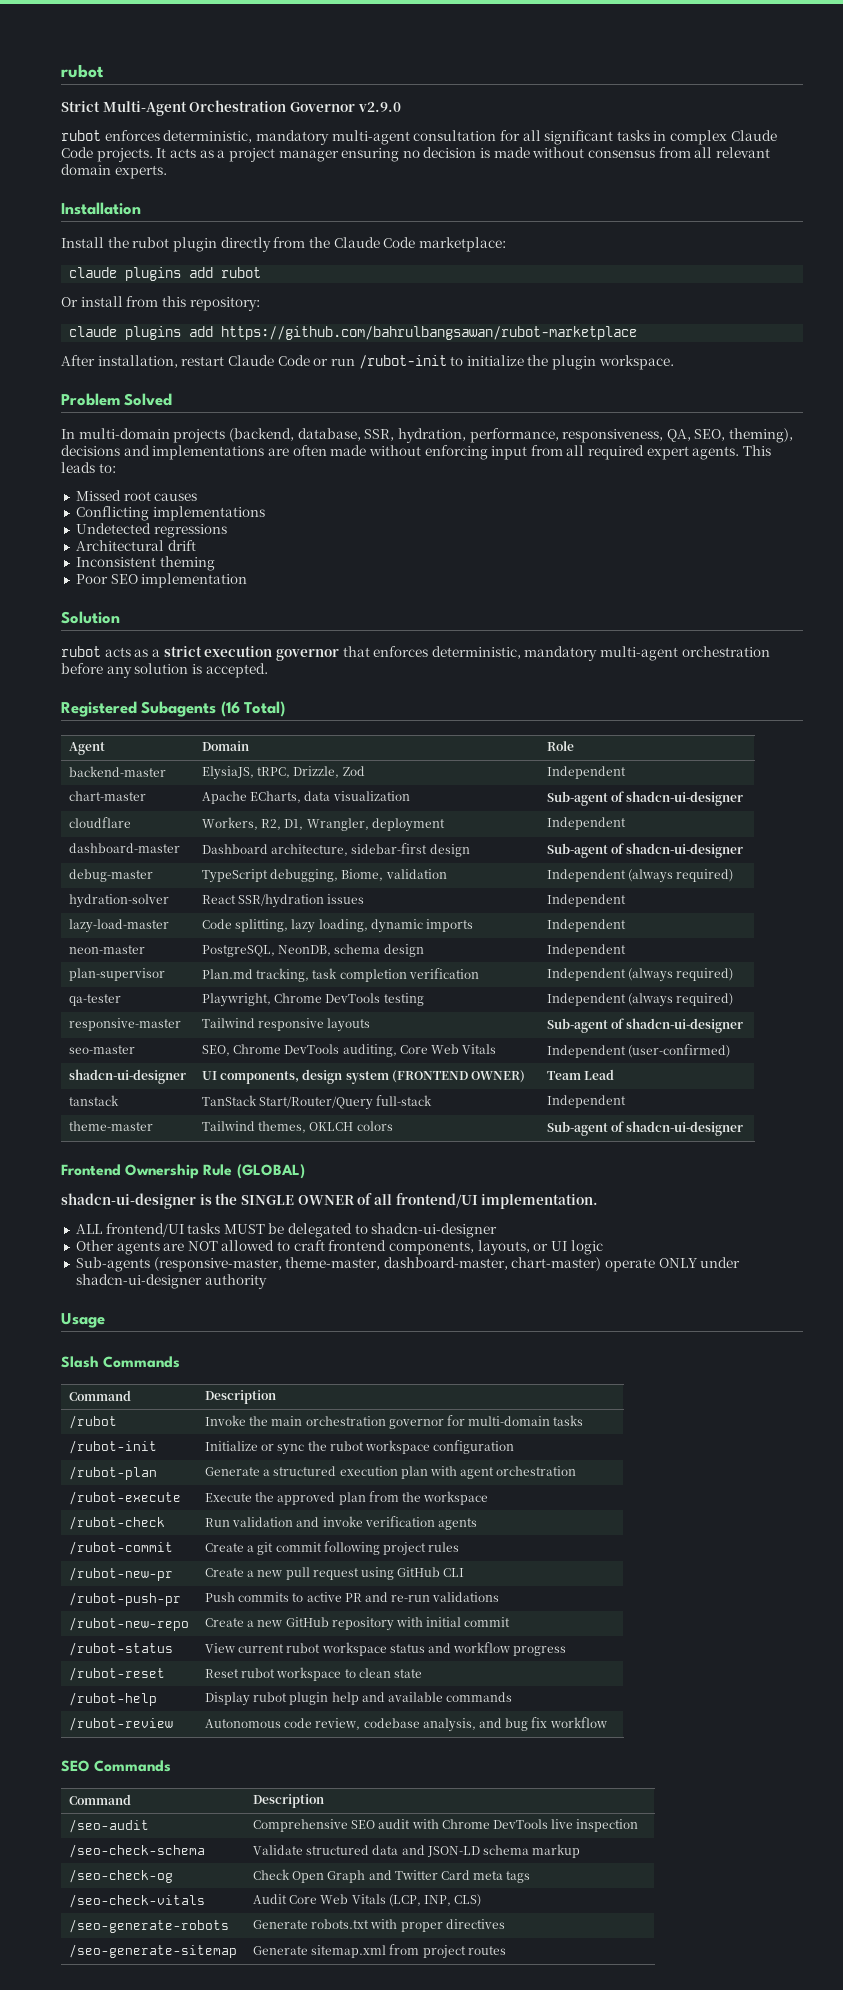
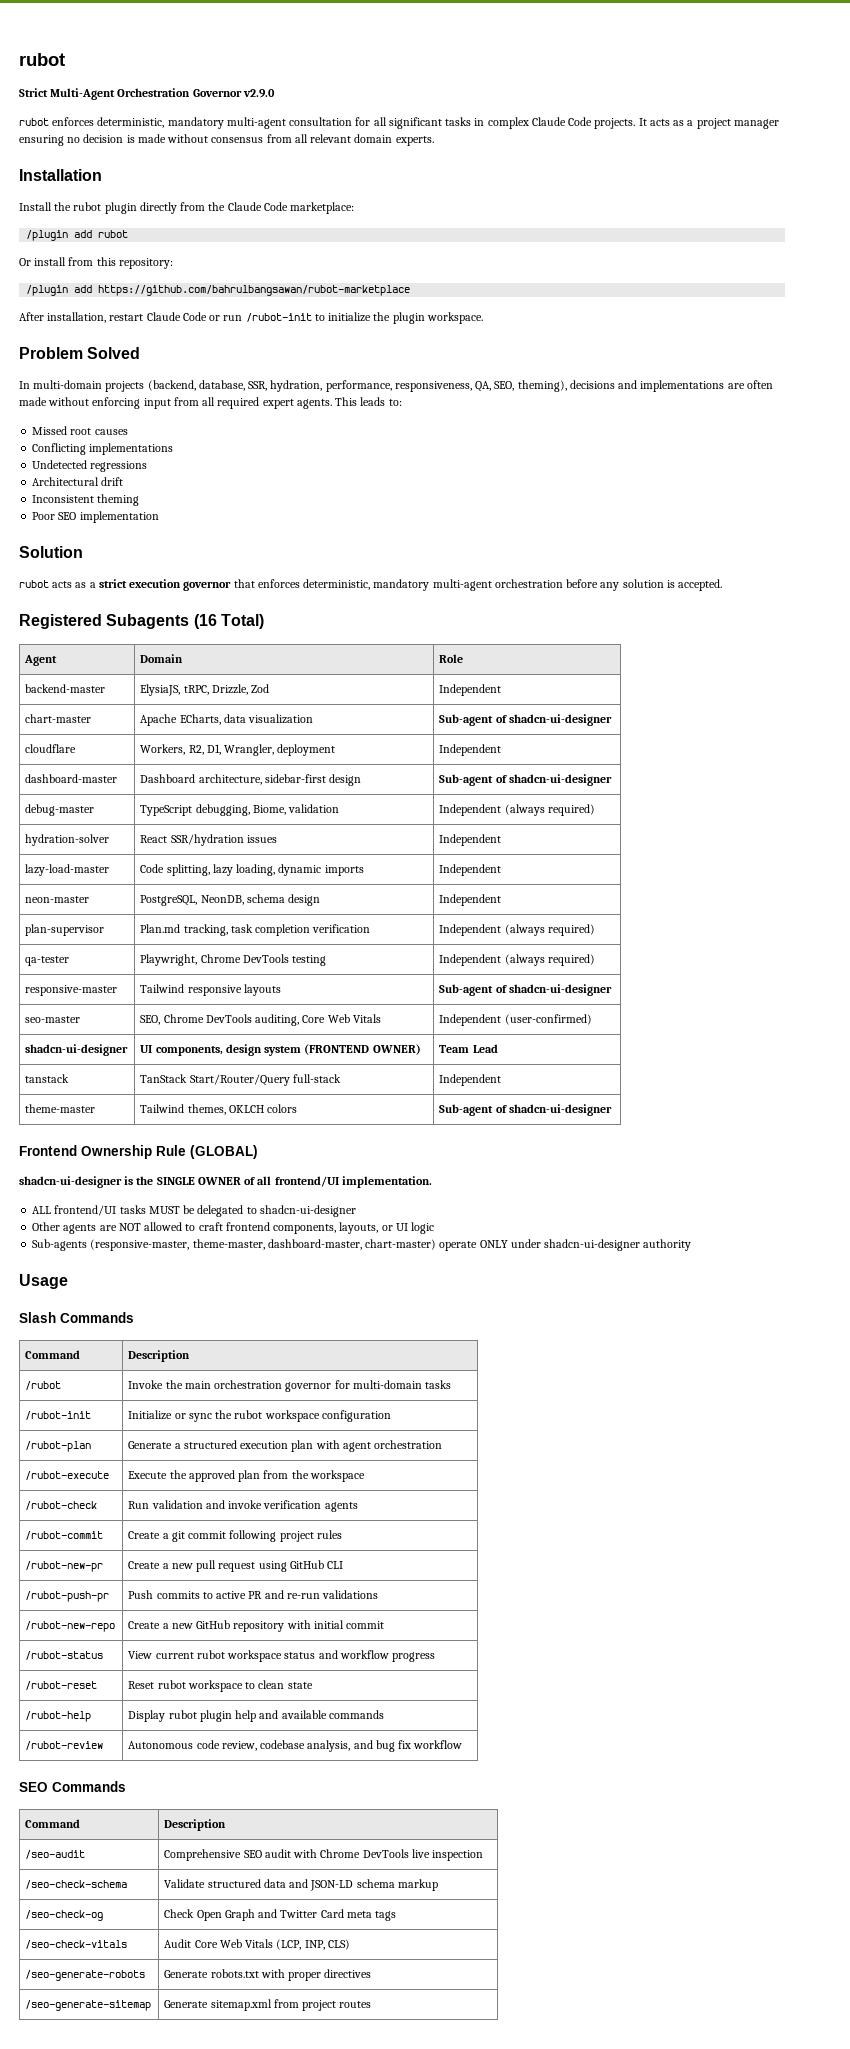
- claude plugins add rubot
+ /plugin add rubot
- claude plugins add https://github.com/bahrulbangsawan/rubot-marketplace
+ /plugin add https://github.com/bahrulbangsawan/rubot-marketplace

